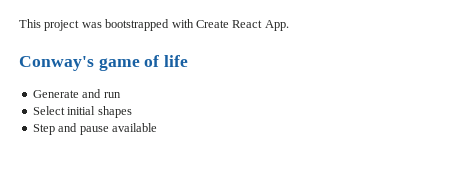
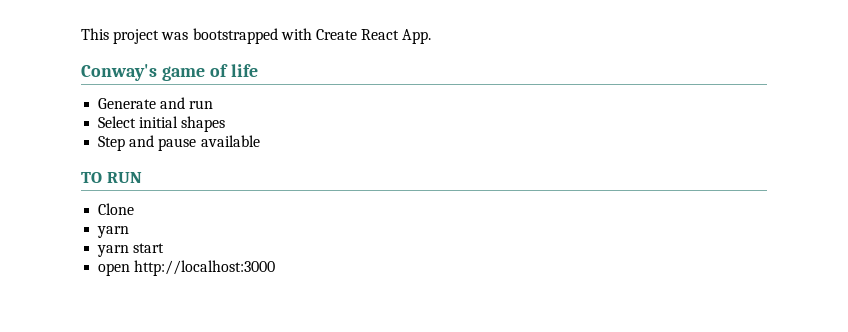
+ TO RUN
+ Clone
+ yarn
+ yarn start
+ open http://localhost:3000

